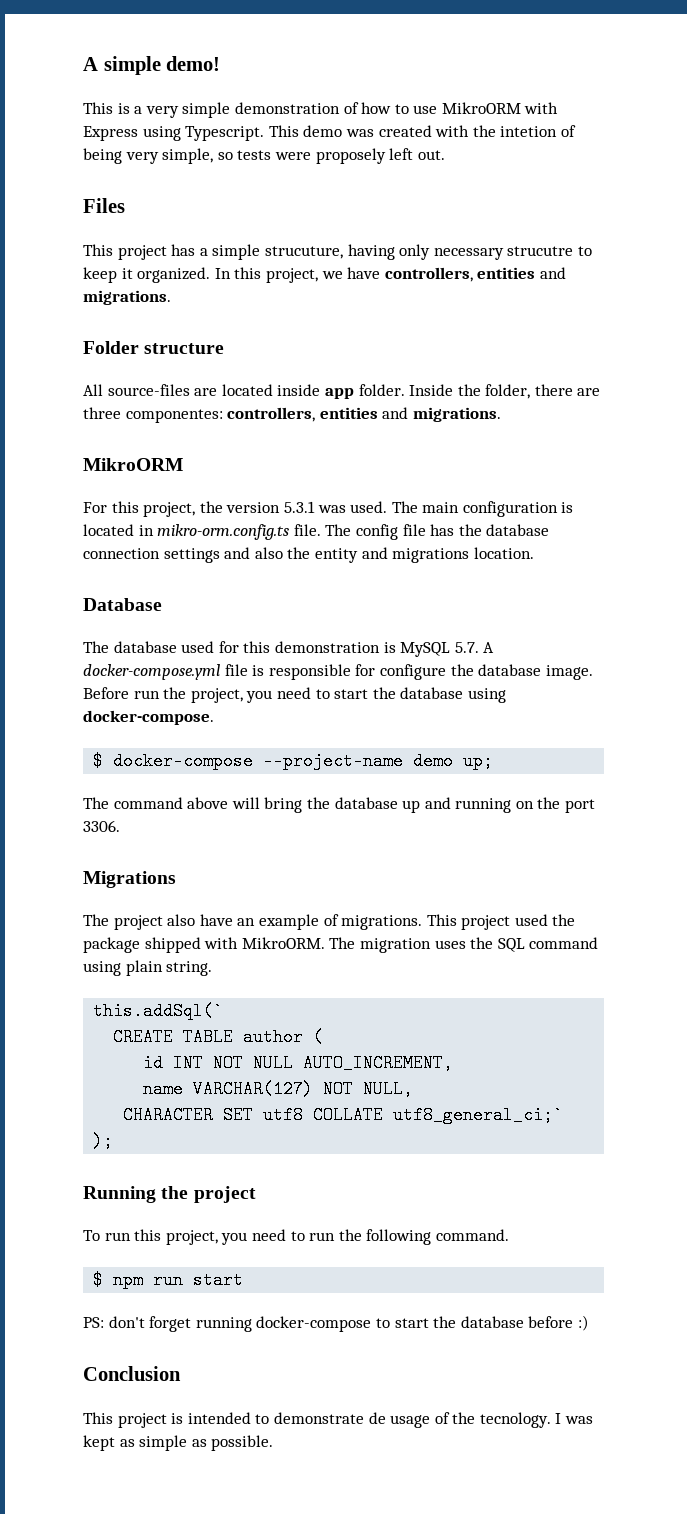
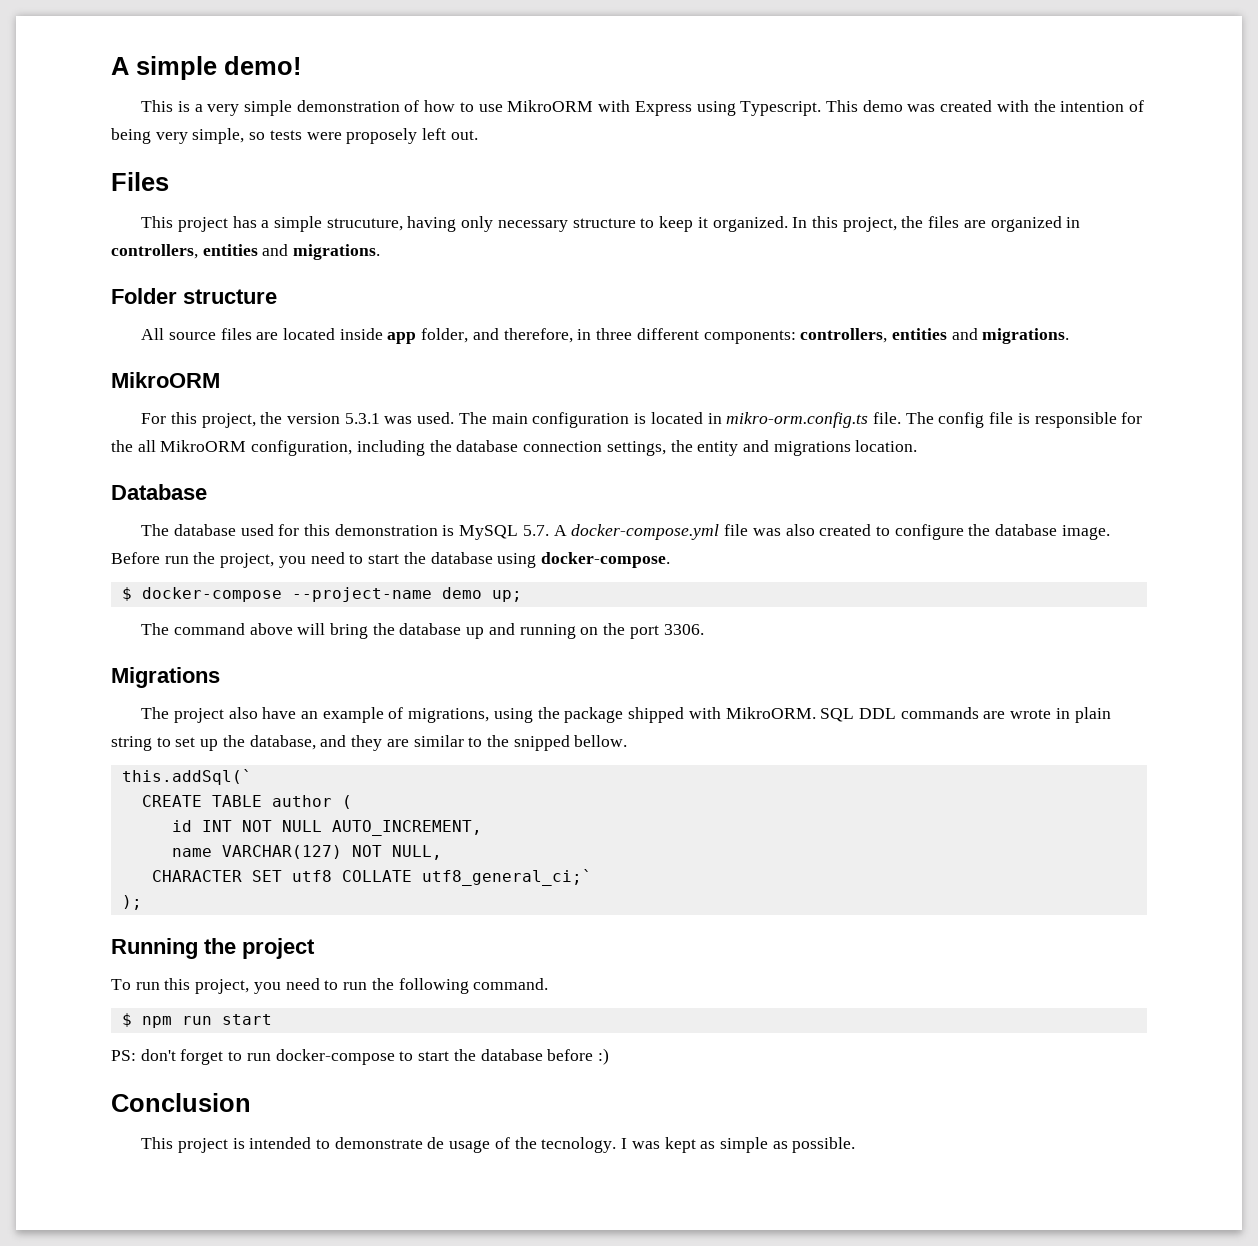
- This demo was created with the intetion of being very simple, so tests were proposely left out.
+ This demo was created with the intention of being very simple, so tests were proposely left out.
- This project has a simple strucuture, having only necessary strucutre to keep it organized.
+ This project has a simple strucuture, having only necessary structure to keep it organized.
- In this project, we have controllers, entities and migrations.
+ In this project, the files are organized in controllers, entities and migrations.
- All source-files are located inside app folder. Inside the folder, there are three componentes: controllers, entities and migrations.
+ All source files are located inside app folder, and therefore, in three different components: controllers, entities and migrations.
- The config file has the database connection settings and also the entity and migrations location.
+ The config file is responsible for the all MikroORM configuration, including the database connection settings, the entity and migrations location.
- The database used for this demonstration is MySQL 5.7. A docker-compose.yml file is responsible for configure the database image.
+ The database used for this demonstration is MySQL 5.7. A docker-compose.yml file was also created to configure the database image.
- The project also have an example of migrations. This project used the package shipped with MikroORM.
+ The project also have an example of migrations, using the package shipped with MikroORM.
- The migration uses the SQL command using plain string.
+ SQL DDL commands are wrote in plain string to set up the database, and they are similar to the snipped bellow.
- PS: don't forget running docker-compose to start the database before :)
+ PS: don't forget to run docker-compose to start the database before :)

